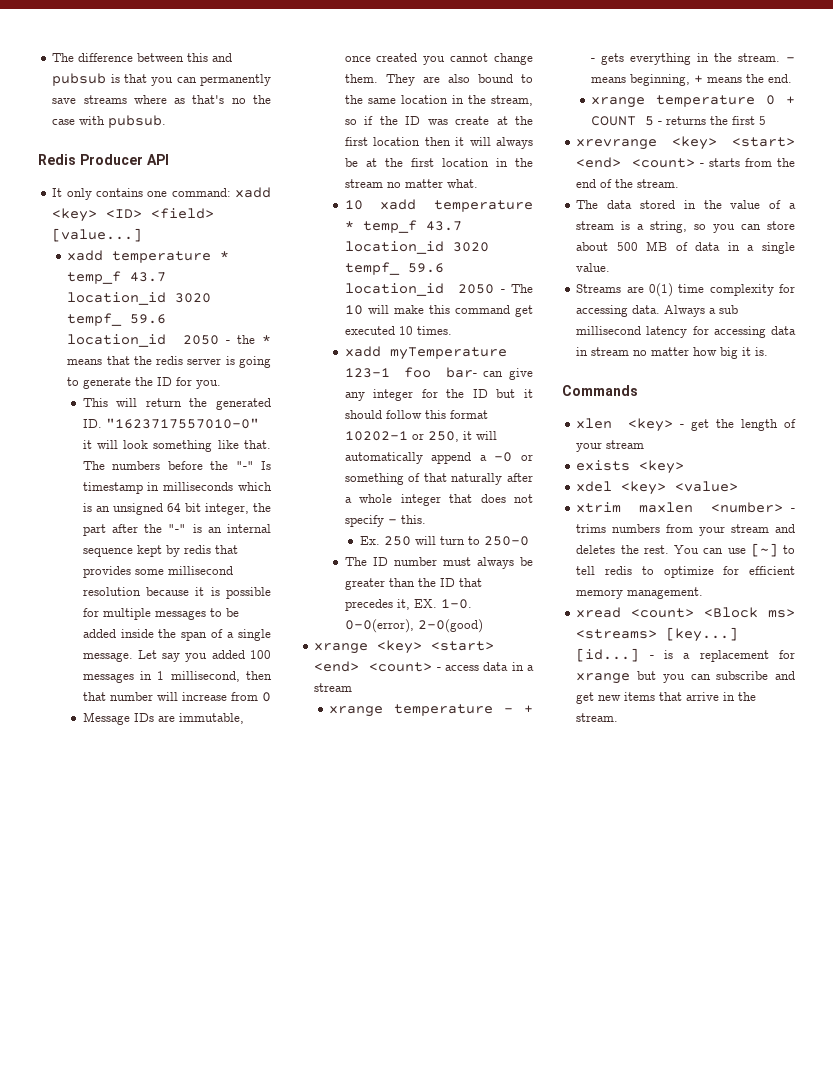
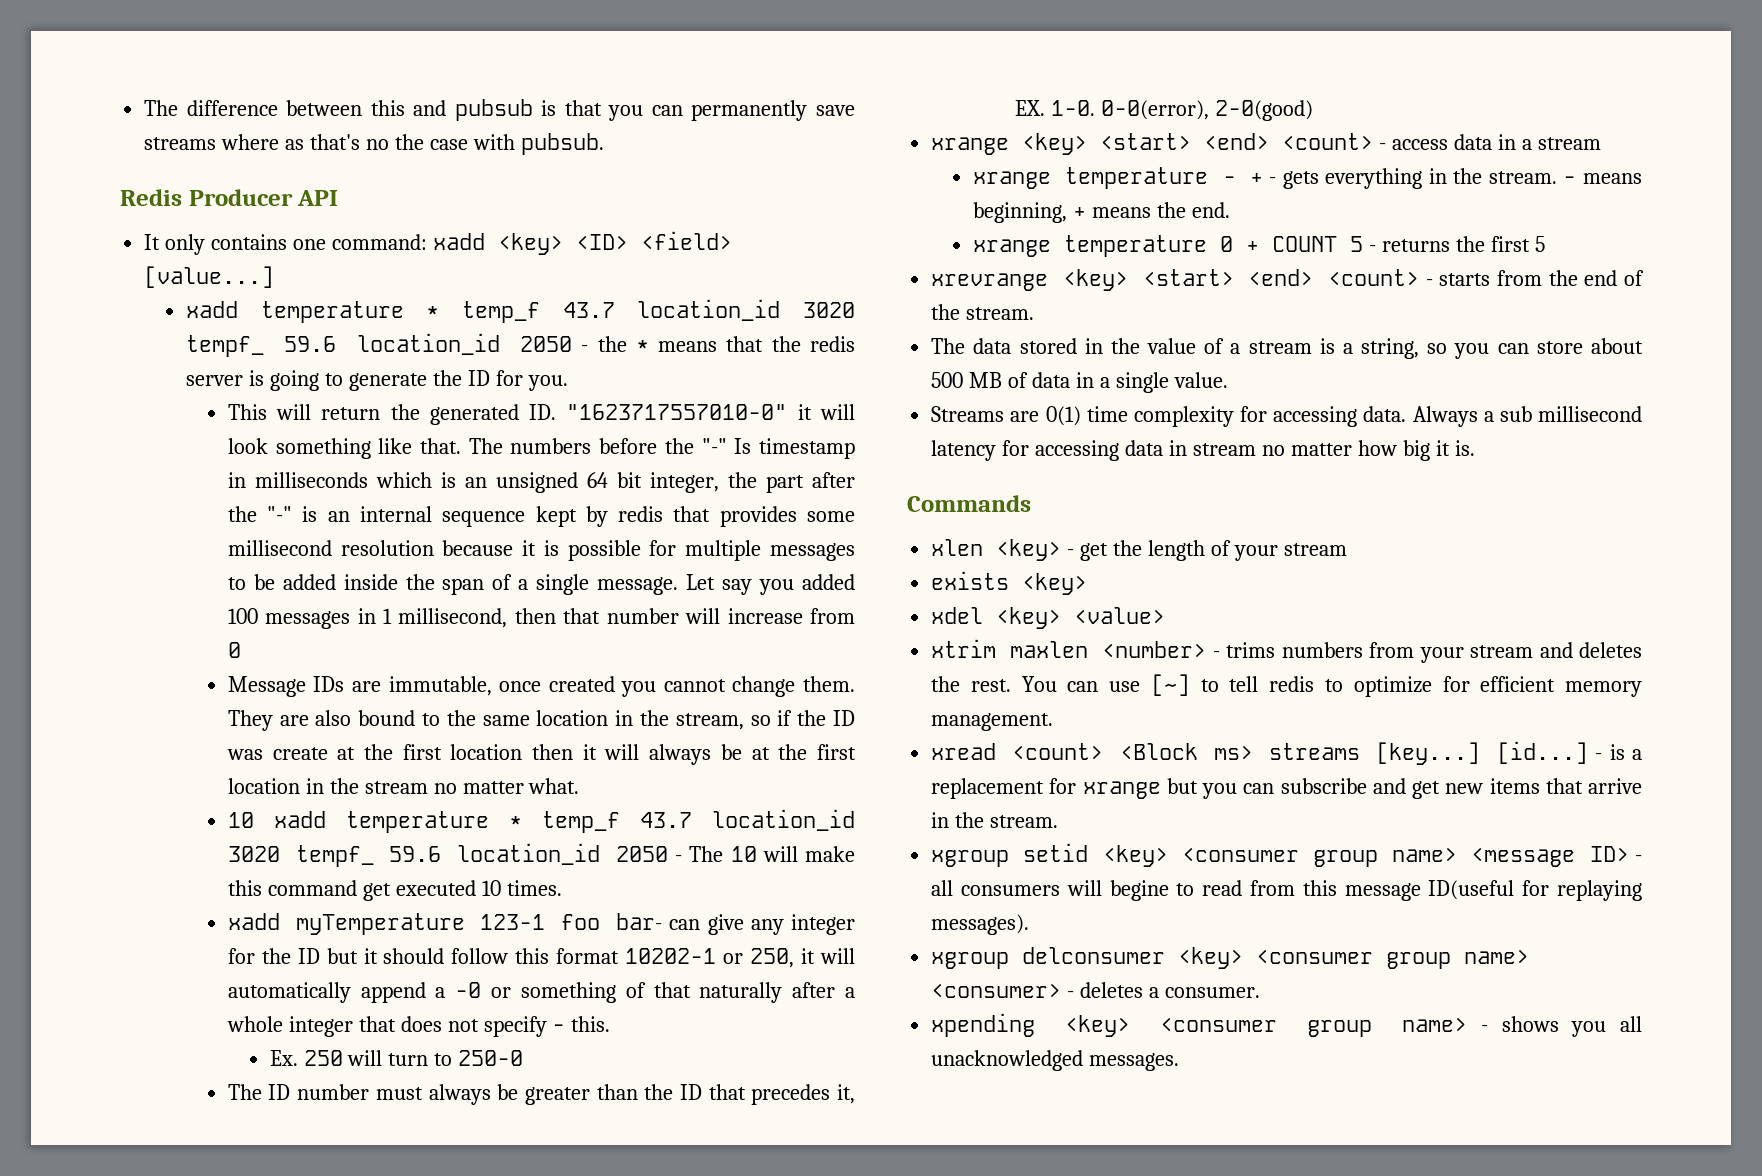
- xread <count> <Block ms> <streams> [key...]
+ xread <count> <Block ms> streams [key...]
+ xgroup setid <key> <consumer group name> <message ID> - all consumers will begine to read from this message ID(useful for replaying messages).
+ xgroup delconsumer <key> <consumer group name> <consumer> - deletes a consumer.
+ xpending <key> <consumer group name> - shows you all unacknowledged messages.

